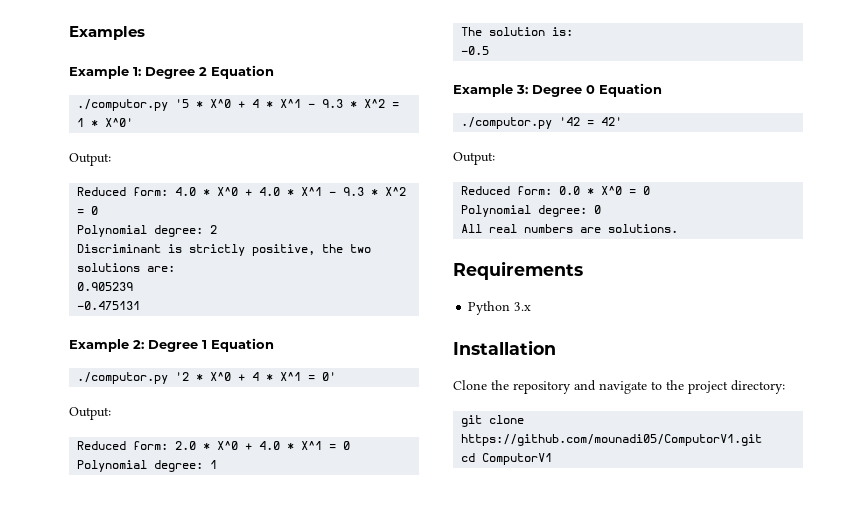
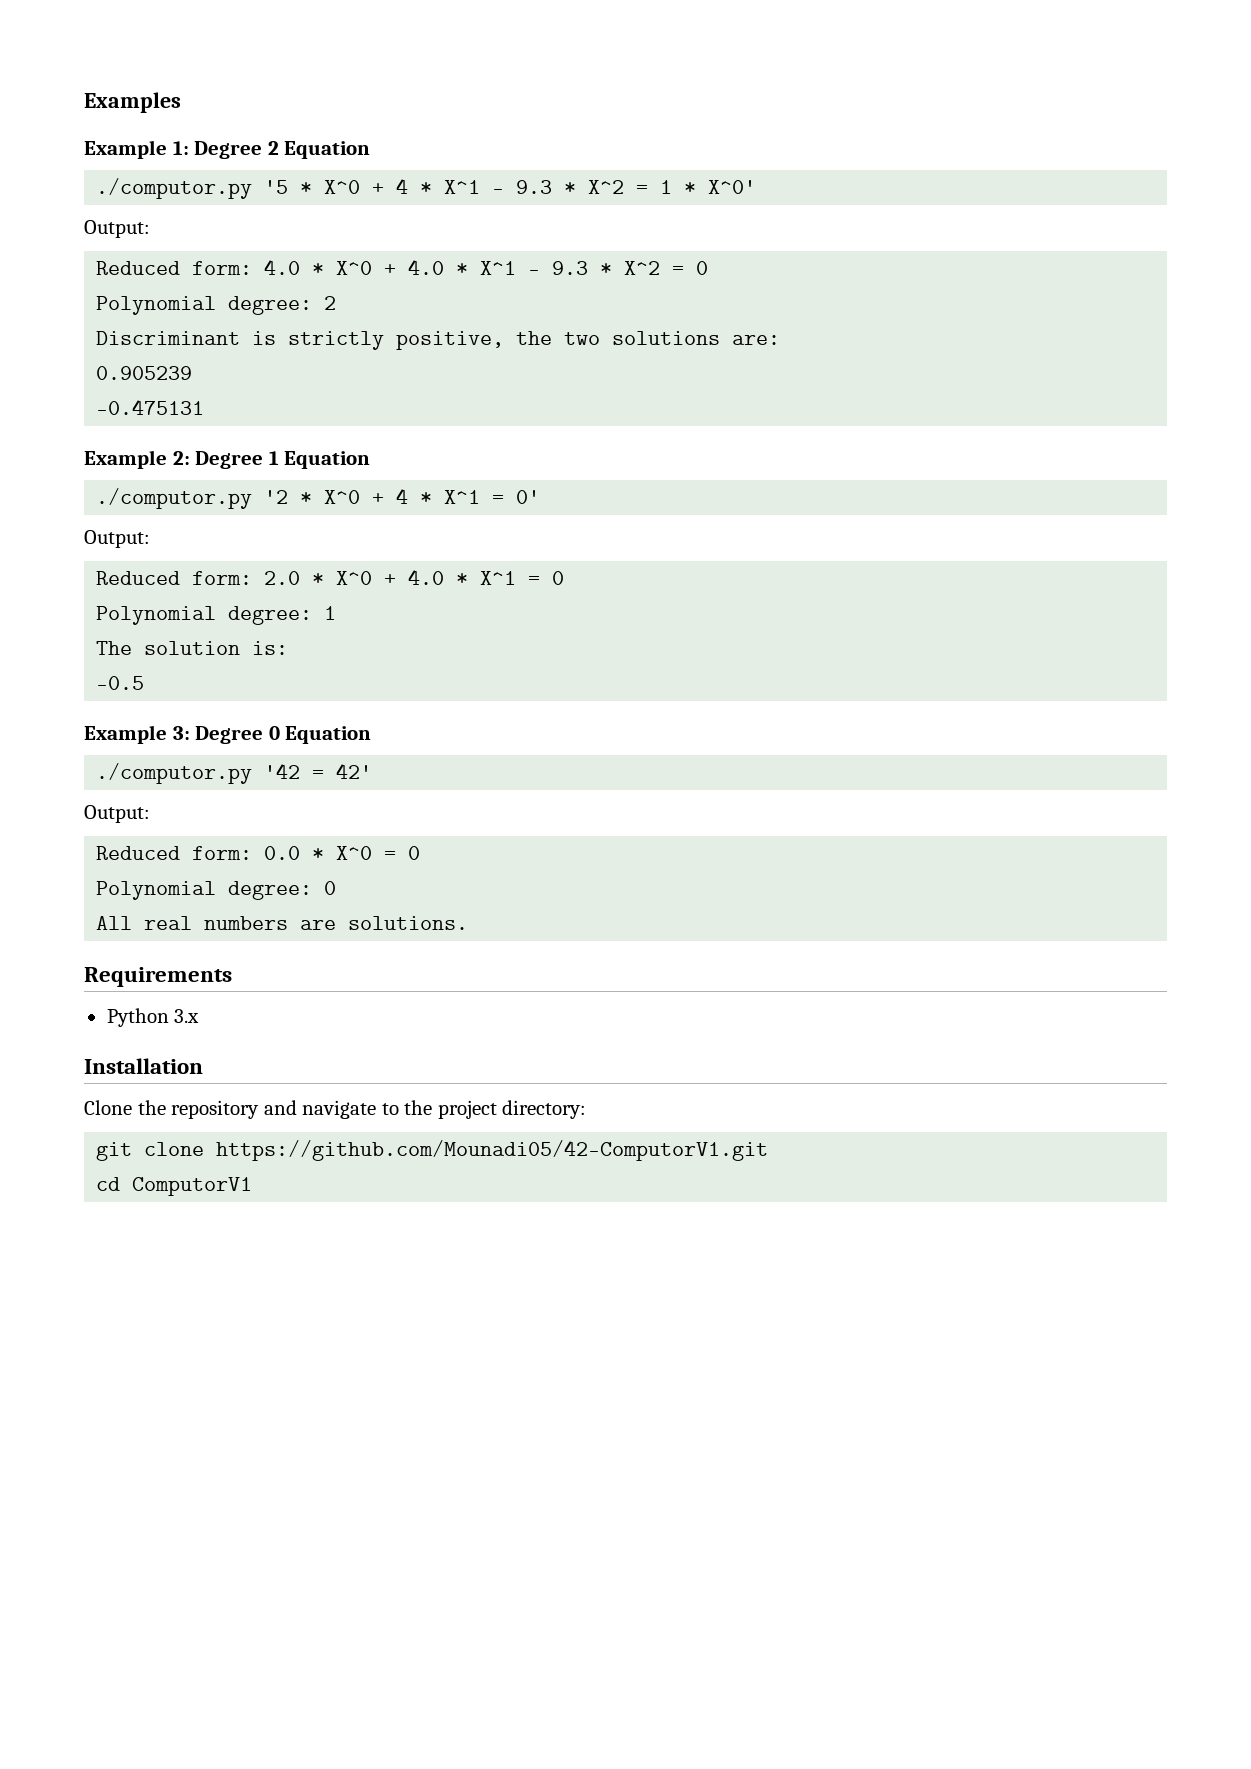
- git clone https://github.com/mounadi05/ComputorV1.git
+ git clone https://github.com/Mounadi05/42-ComputorV1.git

